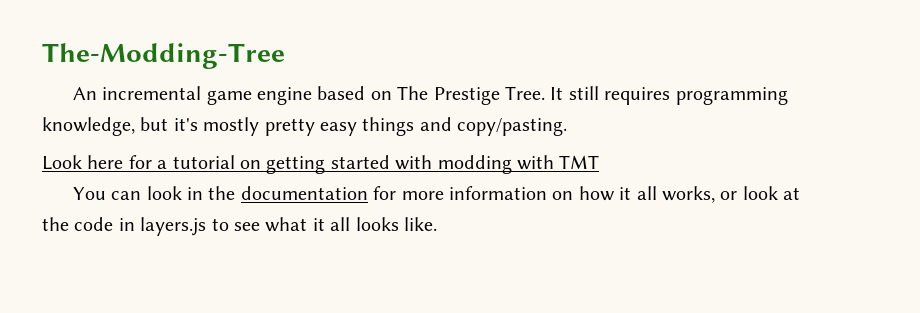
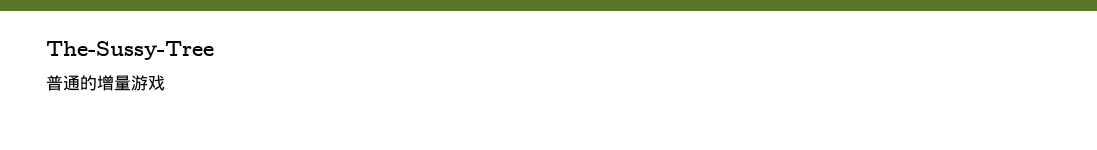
- The-Modding-Tree
- An incremental game engine based on The Prestige Tree. It still requires programming knowledge, but it's mostly pretty easy things and copy/pasting.
- Look here for a tutorial on getting started with modding with TMT
- You can look in the documentation for more information on how it all works, or look at the code in layers.js to see what it all looks like.
+ The-Sussy-Tree
+ 普通的增量游戏

